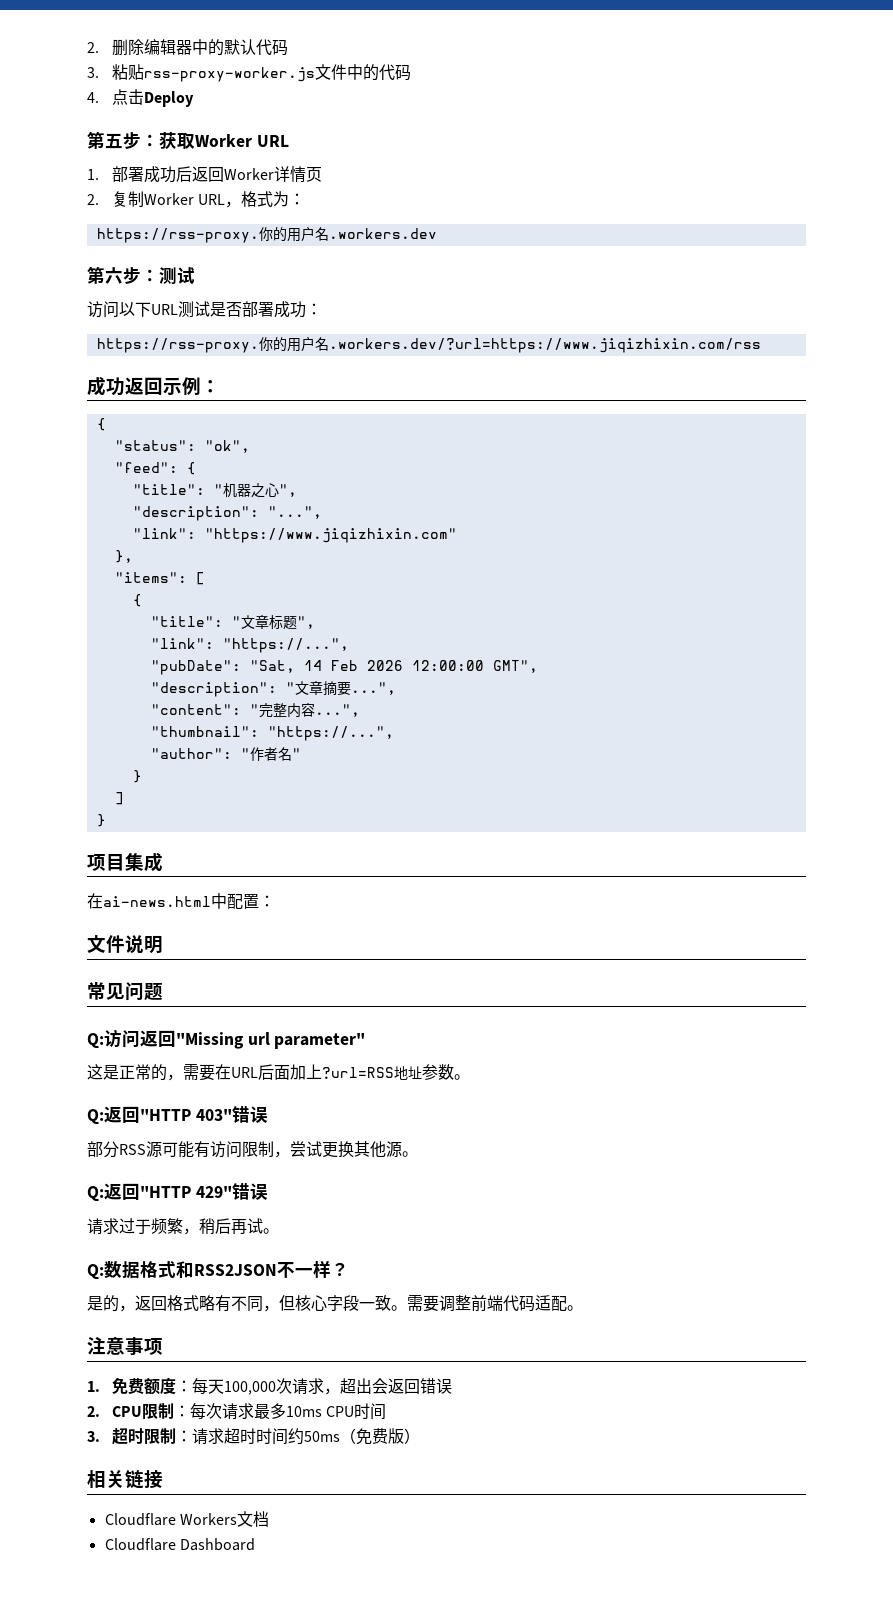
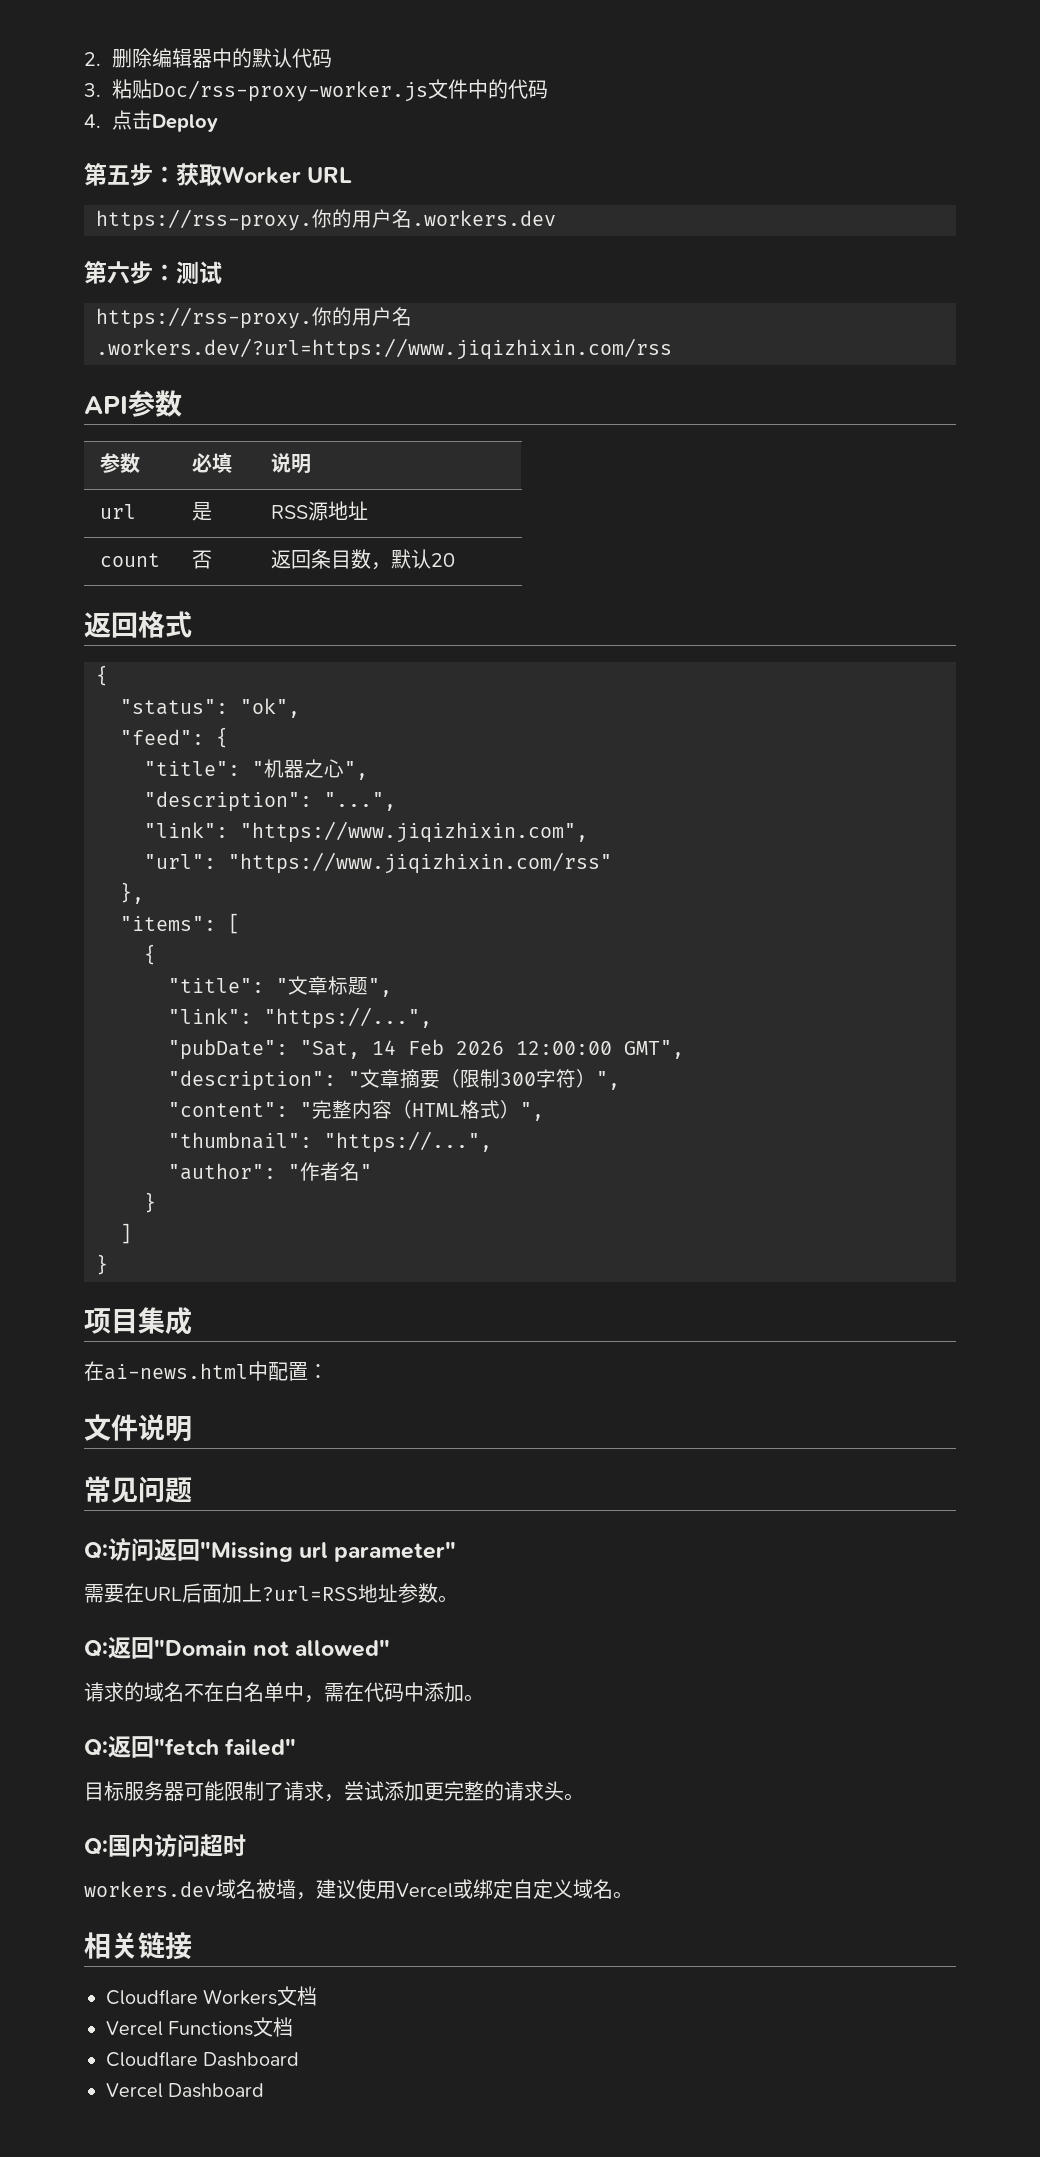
- 3.粘贴rss-proxy-worker.js文件中的代码
+ 3.粘贴Doc/rss-proxy-worker.js文件中的代码
- 1.部署成功后返回Worker详情页
- 2.复制Worker URL，格式为：
- 访问以下URL测试是否部署成功：
- 成功返回示例：
+ API参数
+ 参数 | 必填 | 说明
+ url | 是 | RSS源地址
+ count | 否 | 返回条目数，默认20
+ 返回格式
- "link": "https://www.jiqizhixin.com"
+ "link": "https://www.jiqizhixin.com",
+ "url": "https://www.jiqizhixin.com/rss"
- "description": "文章摘要...",
+ "description": "文章摘要（限制300字符）",
- "content": "完整内容...",
+ "content": "完整内容（HTML格式）",
- 这是正常的，需要在URL后面加上?url=RSS地址参数。
+ 需要在URL后面加上?url=RSS地址参数。
- Q:返回"HTTP 403"错误
- 部分RSS源可能有访问限制，尝试更换其他源。
- Q:返回"HTTP 429"错误
- 请求过于频繁，稍后再试。
- Q:数据格式和RSS2JSON不一样？
- 是的，返回格式略有不同，但核心字段一致。需要调整前端代码适配。
- 注意事项
- 1.免费额度：每天100,000次请求，超出会返回错误
- 2. CPU限制：每次请求最多10ms CPU时间
- 3.超时限制：请求超时时间约50ms（免费版）
+ Q:返回"Domain not allowed"
+ 请求的域名不在白名单中，需在代码中添加。
+ Q:返回"fetch failed"
+ 目标服务器可能限制了请求，尝试添加更完整的请求头。
+ Q:国内访问超时
+ workers.dev域名被墙，建议使用Vercel或绑定自定义域名。
+ Vercel Functions文档
+ Vercel Dashboard

